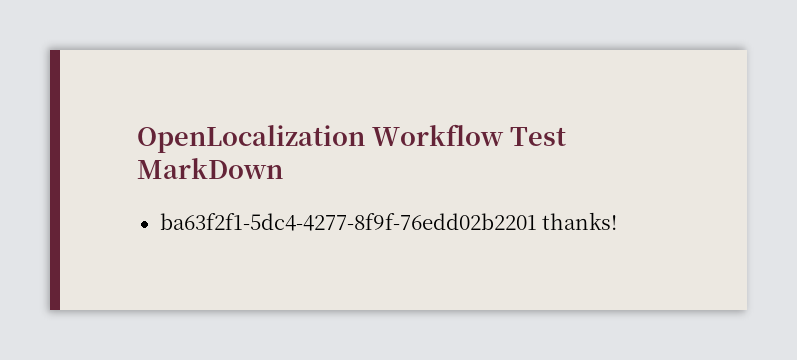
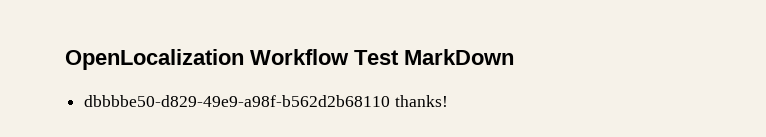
- ba63f2f1-5dc4-4277-8f9f-76edd02b2201 thanks!
+ dbbbbe50-d829-49e9-a98f-b562d2b68110 thanks!

